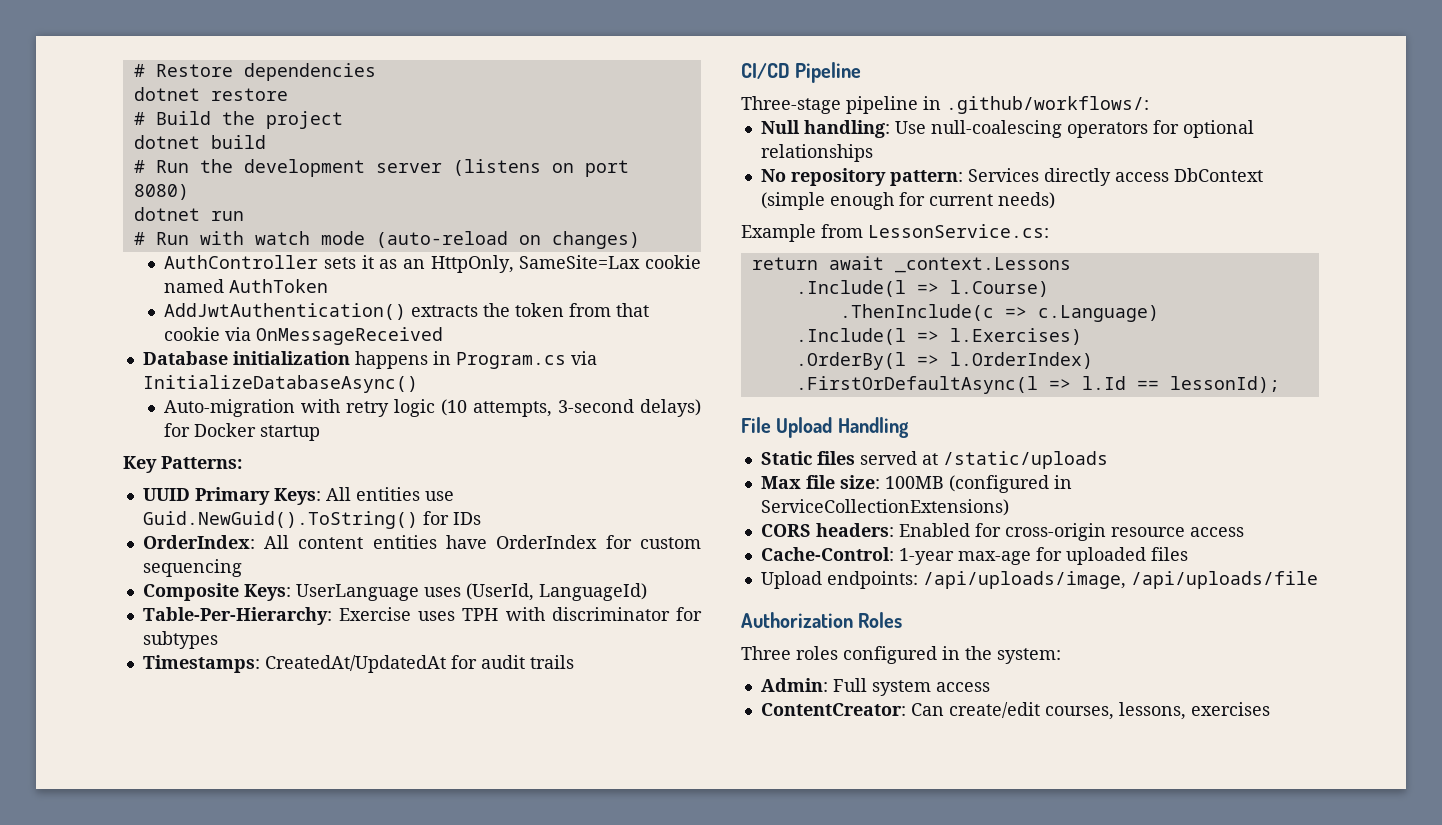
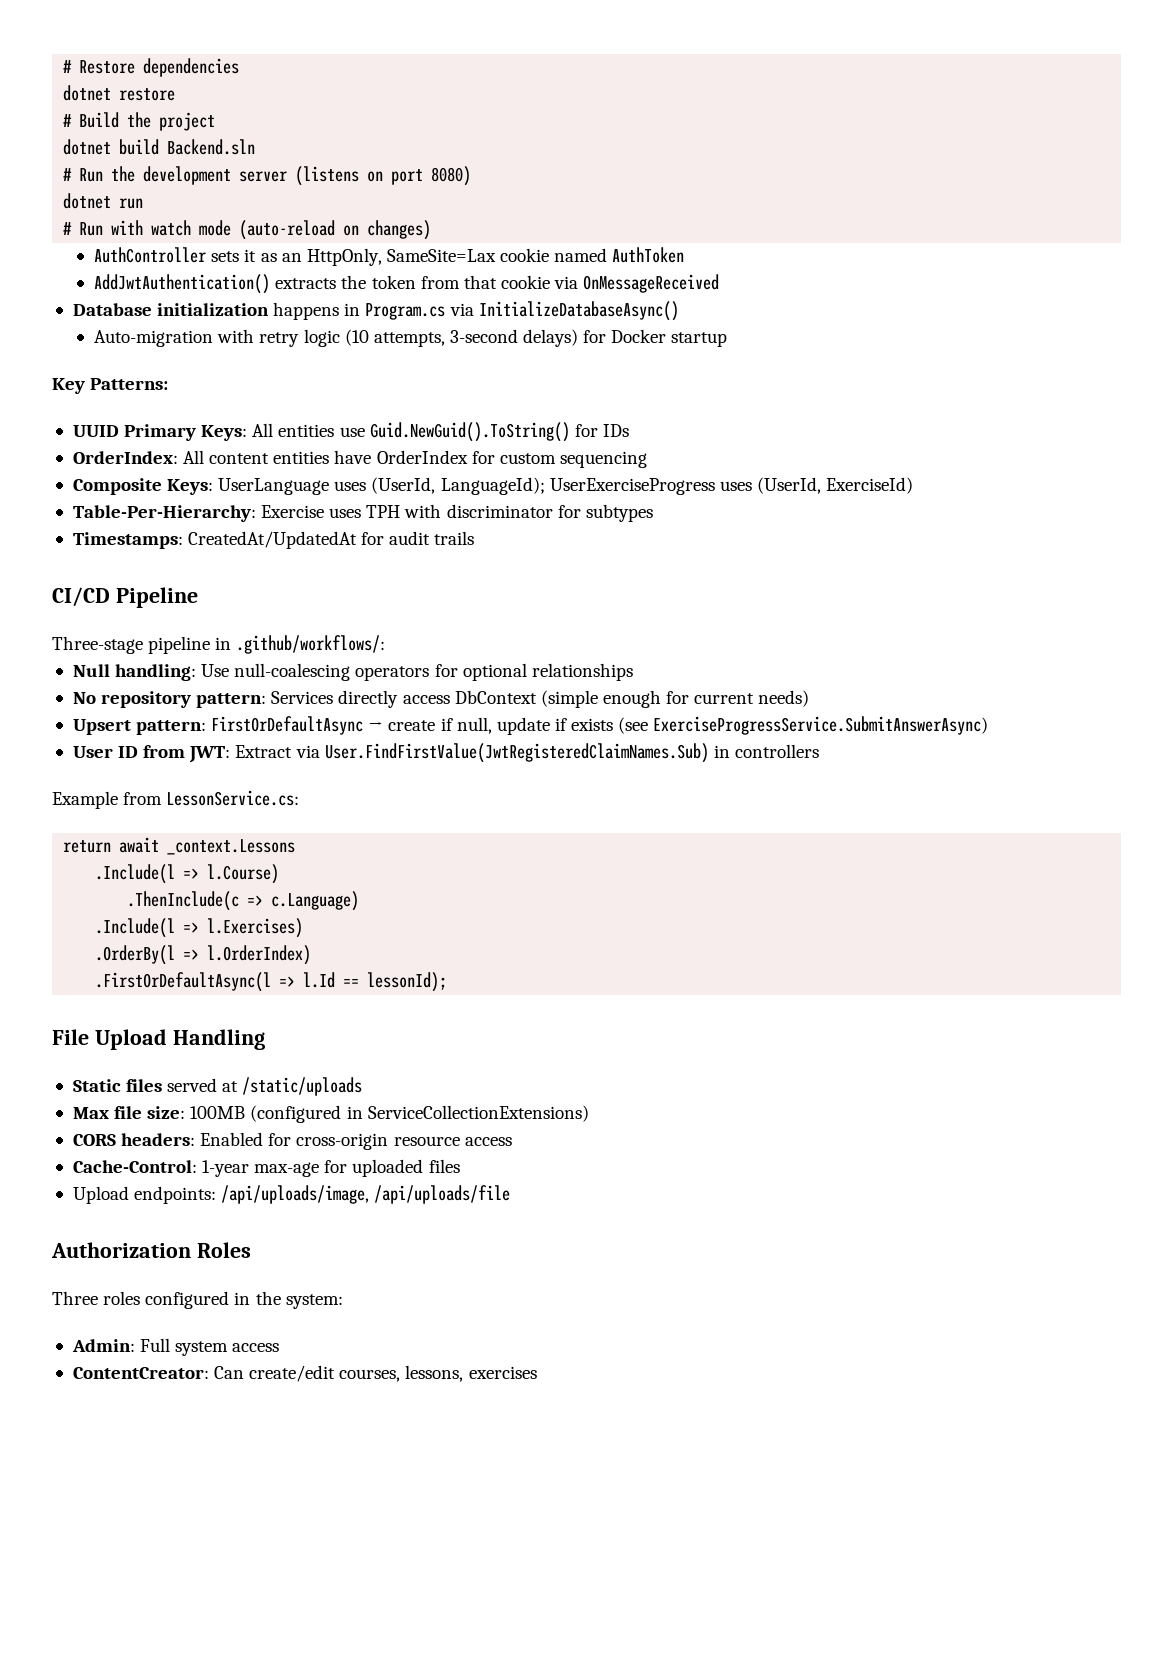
- dotnet build
+ dotnet build Backend.sln
- Composite Keys: UserLanguage uses (UserId, LanguageId)
+ Composite Keys: UserLanguage uses (UserId, LanguageId); UserExerciseProgress uses (UserId, ExerciseId)
+ Upsert pattern: FirstOrDefaultAsync → create if null, update if exists (see ExerciseProgressService.SubmitAnswerAsync)
+ User ID from JWT: Extract via User.FindFirstValue(JwtRegisteredClaimNames.Sub) in controllers

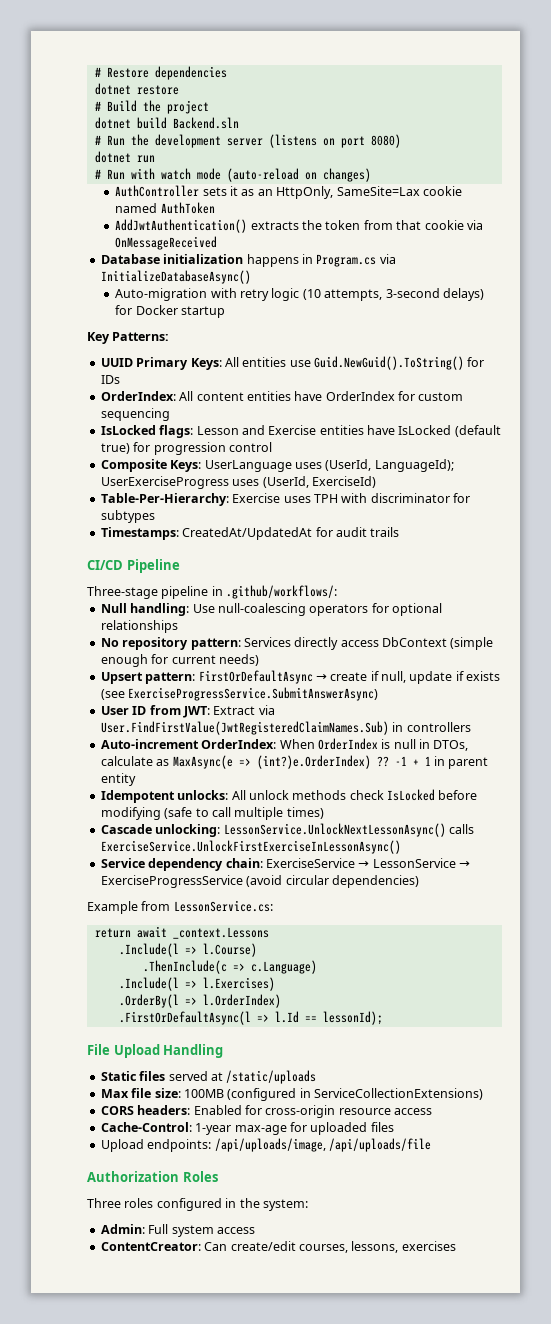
+ IsLocked flags: Lesson and Exercise entities have IsLocked (default true) for progression control
+ Auto-increment OrderIndex: When OrderIndex is null in DTOs, calculate as MaxAsync(e => (int?)e.OrderIndex) ?? -1 + 1 in parent entity
+ Idempotent unlocks: All unlock methods check IsLocked before modifying (safe to call multiple times)
+ Cascade unlocking: LessonService.UnlockNextLessonAsync() calls ExerciseService.UnlockFirstExerciseInLessonAsync()
+ Service dependency chain: ExerciseService → LessonService → ExerciseProgressService (avoid circular dependencies)

